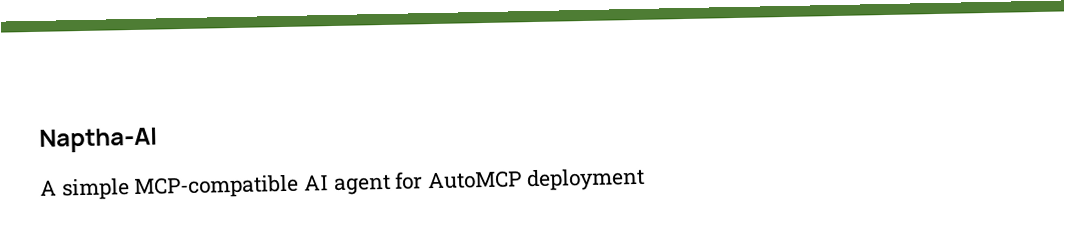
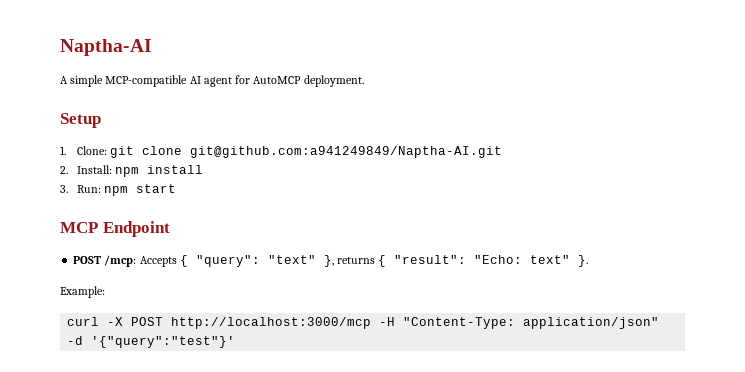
- A simple MCP-compatible AI agent for AutoMCP deployment
+ A simple MCP-compatible AI agent for AutoMCP deployment.
+ Setup
+ 1. Clone: git clone git@github.com:a941249849/Naptha-AI.git
+ 2. Install: npm install
+ 3. Run: npm start
+ MCP Endpoint
+ POST /mcp: Accepts { "query": "text" }, returns { "result": "Echo: text" }.
+ Example:
+ curl -X POST http://localhost:3000/mcp -H "Content-Type: application/json" -d '{"query":"test"}'

